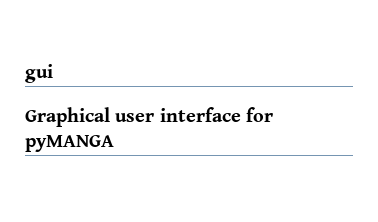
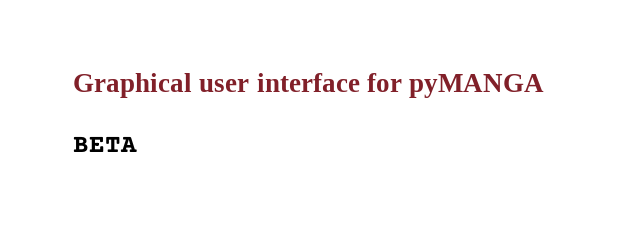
- gui
+ BETA

